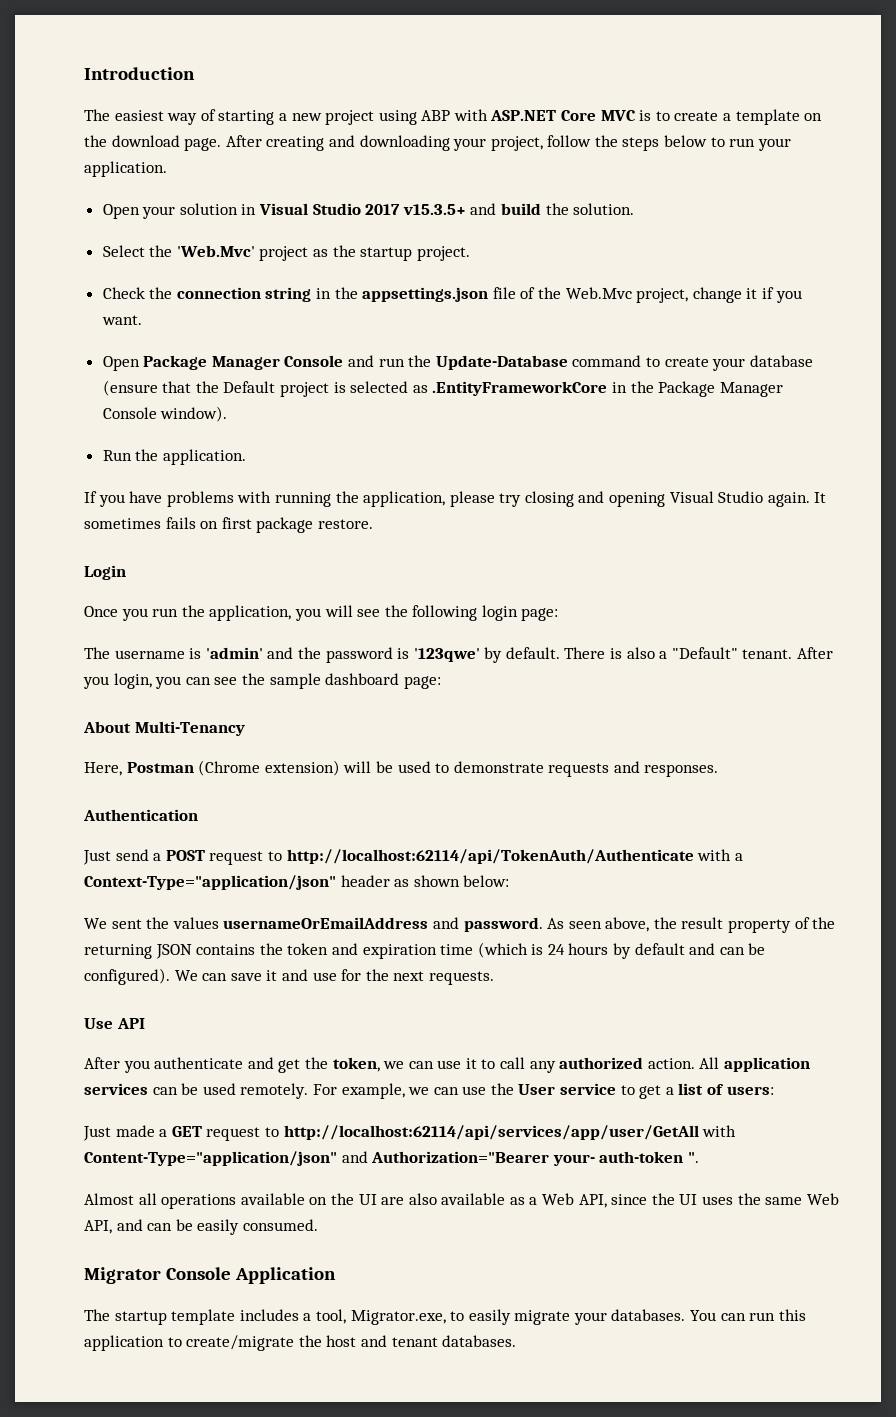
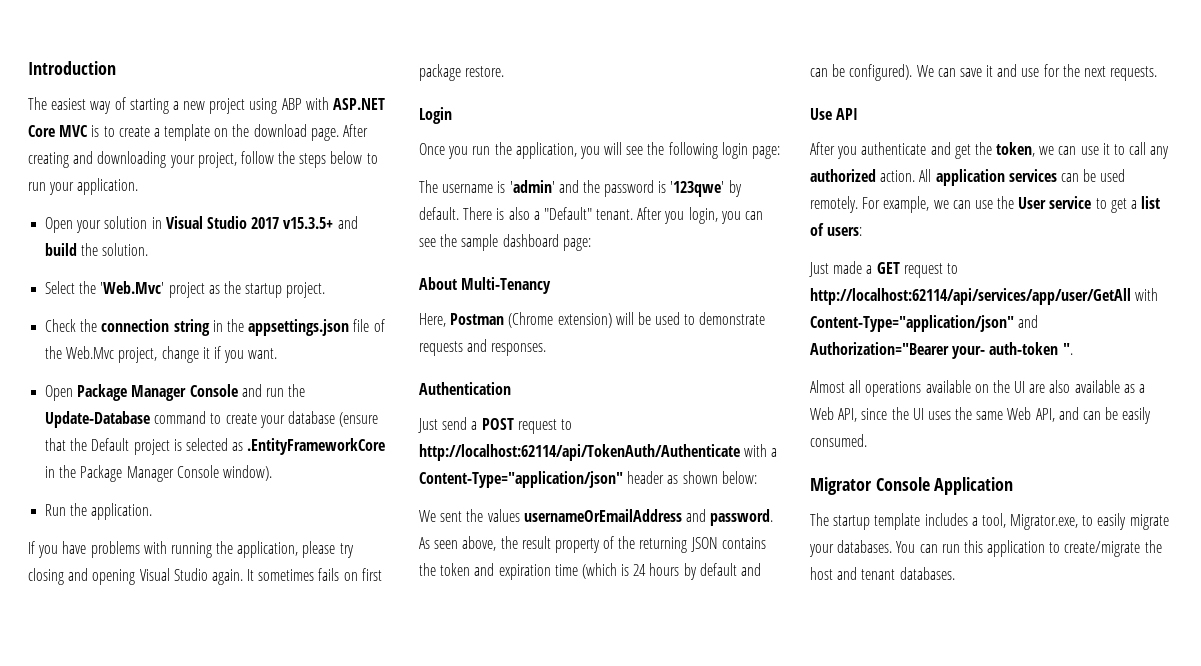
- Just send a POST request to http://localhost:62114/api/TokenAuth/Authenticate with a Context-Type="application/json" header as shown below:
+ Just send a POST request to http://localhost:62114/api/TokenAuth/Authenticate with a Content-Type="application/json" header as shown below:

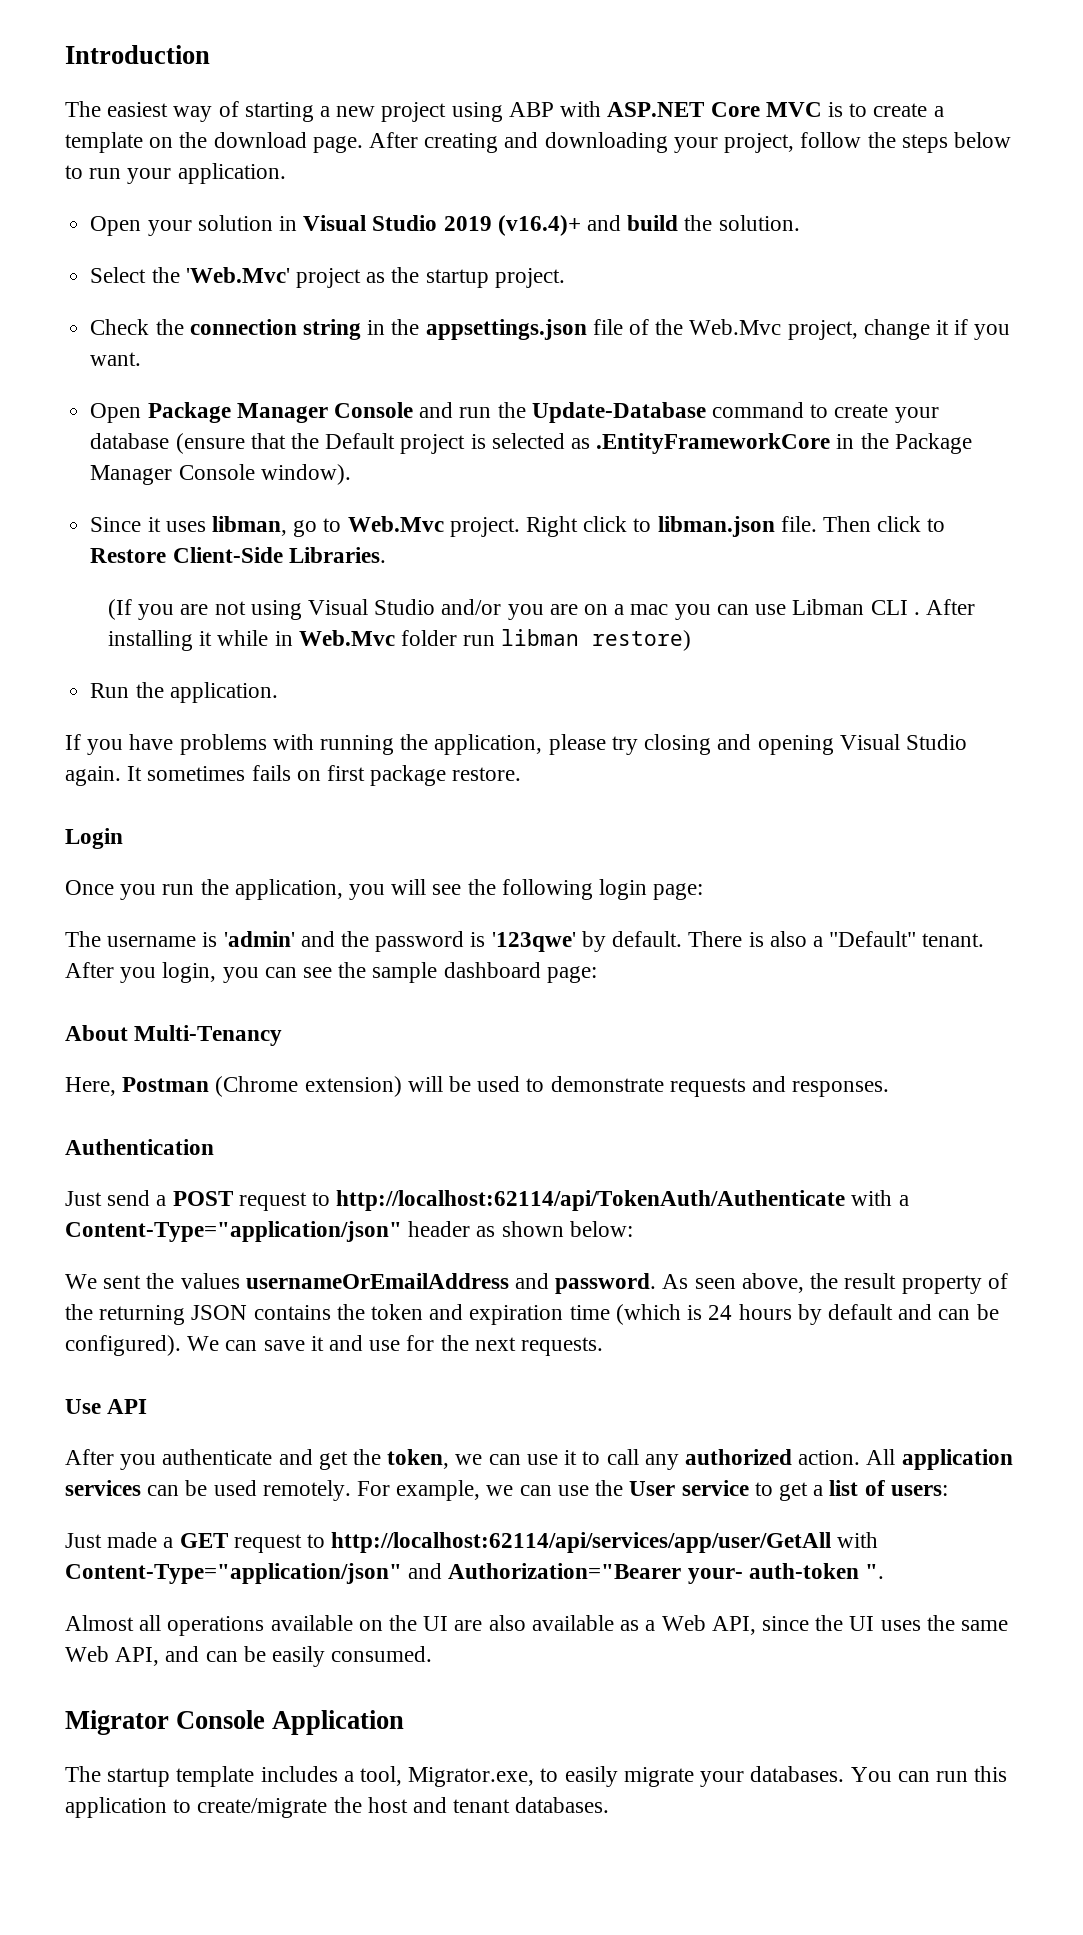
- Open your solution in Visual Studio 2017 v15.3.5+ and build the solution.
+ Open your solution in Visual Studio 2019 (v16.4)+ and build the solution.
+ Since it uses libman, go to Web.Mvc project. Right click to libman.json file. Then click to Restore Client-Side Libraries.
+ (If you are not using Visual Studio and/or you are on a mac you can use Libman CLI . After installing it while in Web.Mvc folder run libman restore)

